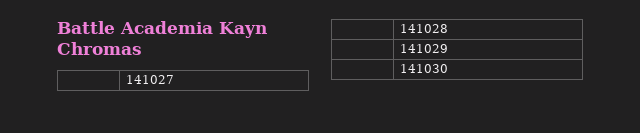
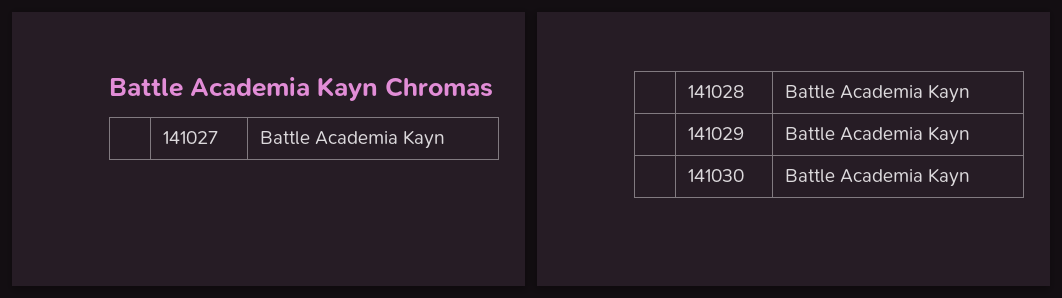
- | 141027
- | 141028
- | 141029
- | 141030
+ | 141027 | Battle Academia Kayn
+ | 141028 | Battle Academia Kayn
+ | 141029 | Battle Academia Kayn
+ | 141030 | Battle Academia Kayn

